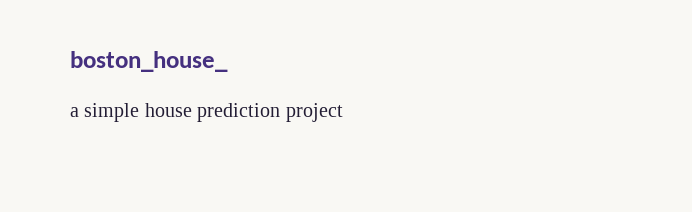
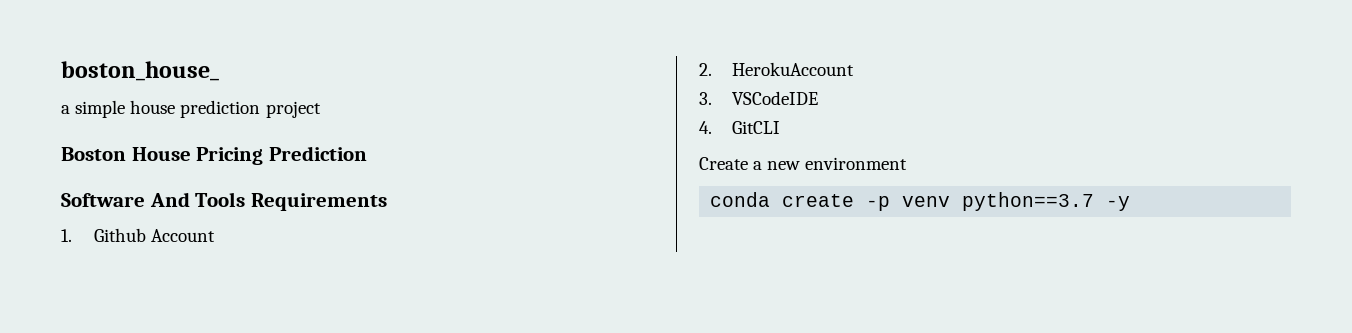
+ Boston House Pricing Prediction
+ Software And Tools Requirements
+ 1. Github Account
+ 2. HerokuAccount
+ 3. VSCodeIDE
+ 4. GitCLI
+ Create a new environment
+ conda create -p venv python==3.7 -y

